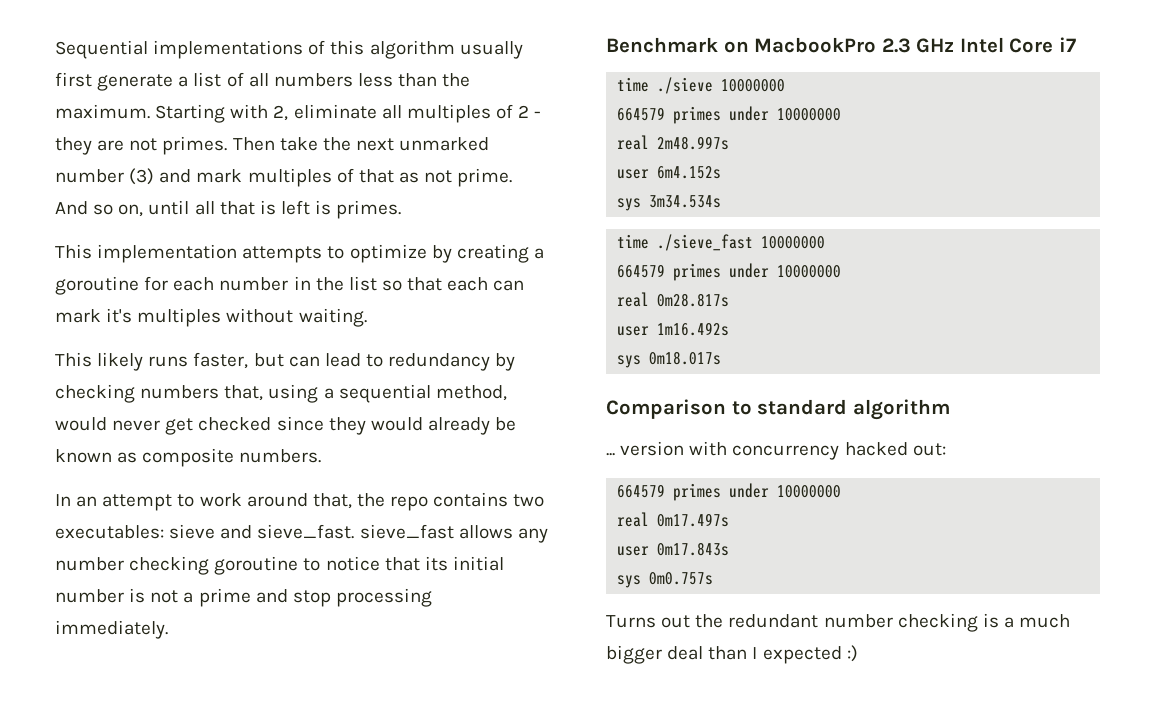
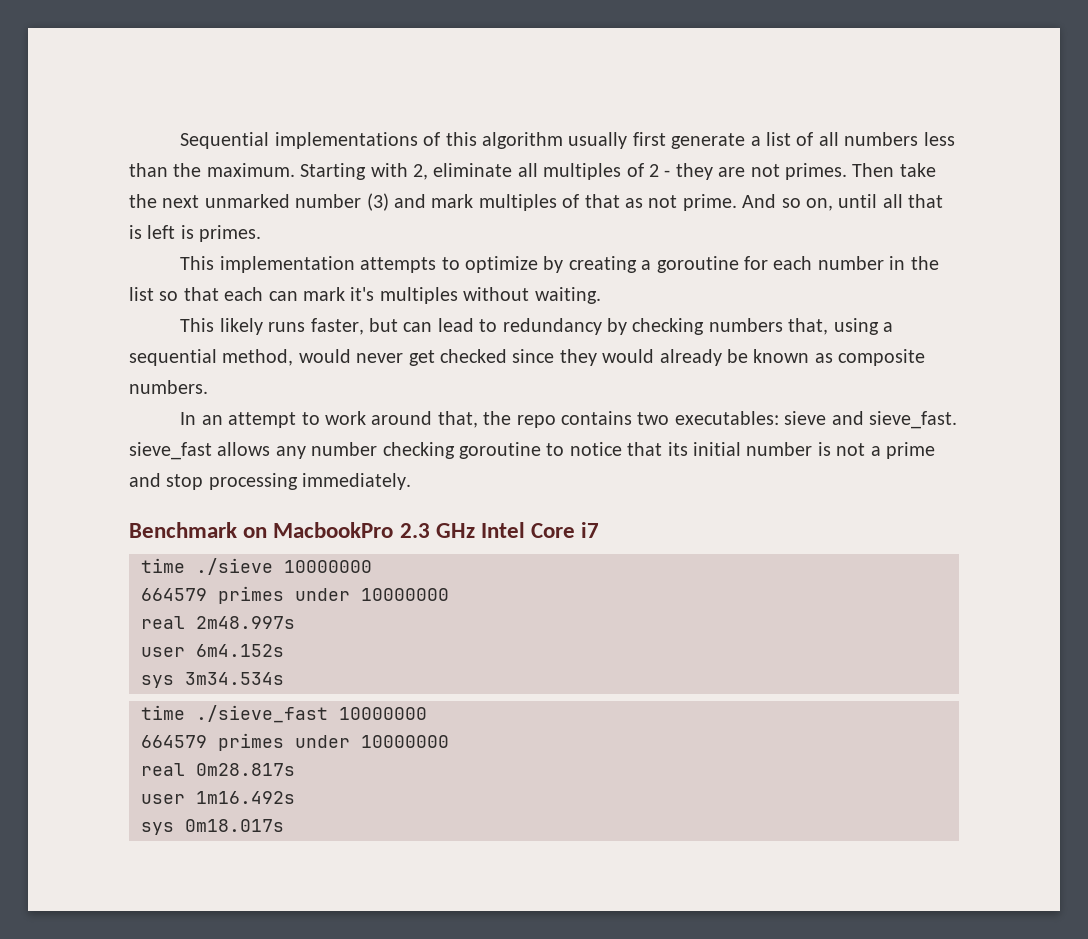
- Comparison to standard algorithm
- ... version with concurrency hacked out:
- 664579 primes under 10000000
- real 0m17.497s
- user 0m17.843s
- sys 0m0.757s
- Turns out the redundant number checking is a much bigger deal than I expected :)

